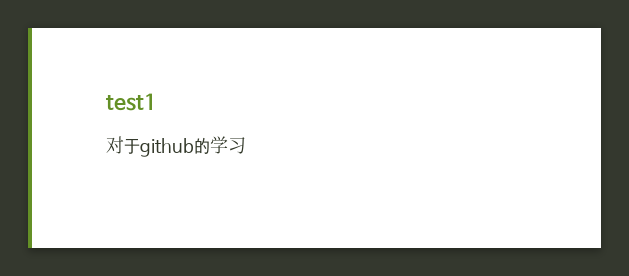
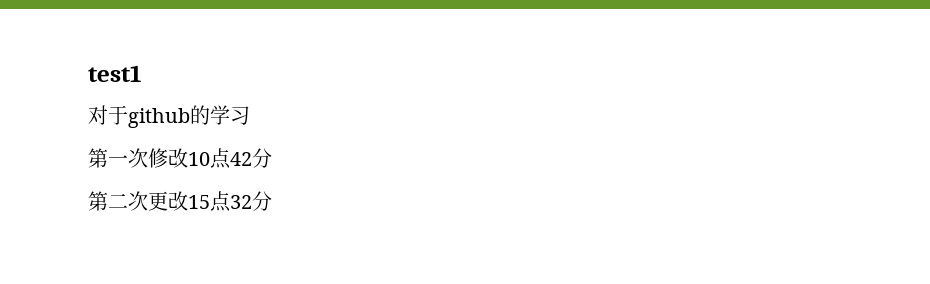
+ 第一次修改10点42分
+ 第二次更改15点32分

